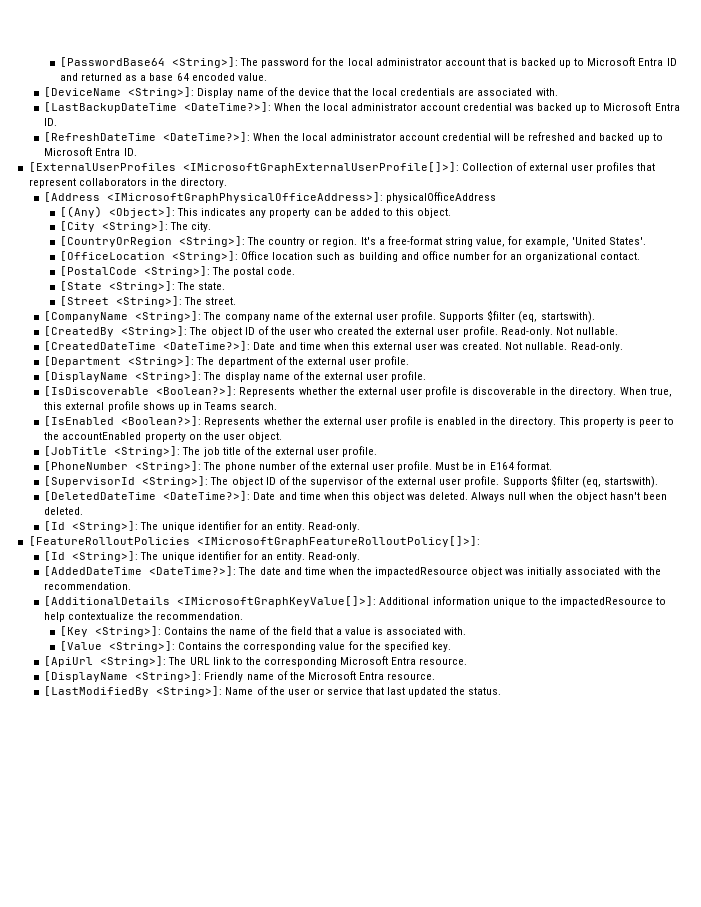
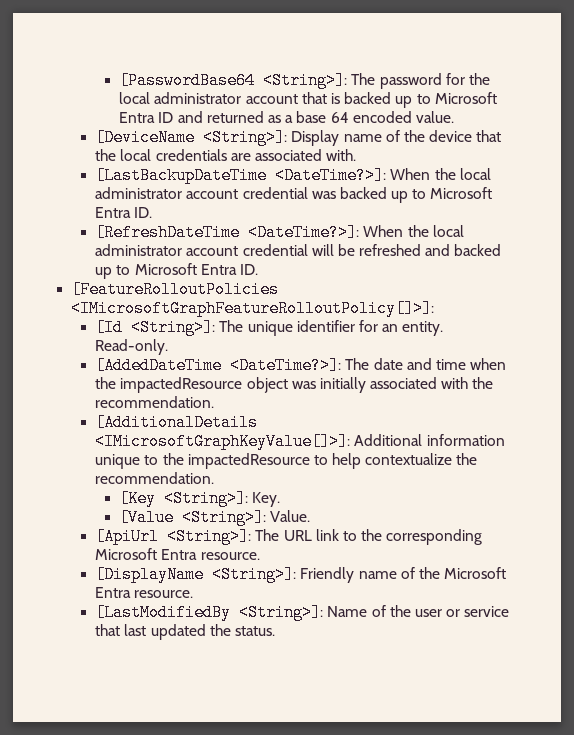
- [ExternalUserProfiles <IMicrosoftGraphExternalUserProfile[]>]: Collection of external user profiles that represent collaborators in the directory.
- [Address <IMicrosoftGraphPhysicalOfficeAddress>]: physicalOfficeAddress
- [(Any) <Object>]: This indicates any property can be added to this object.
- [City <String>]: The city.
- [CountryOrRegion <String>]: The country or region. It's a free-format string value, for example, 'United States'.
- [OfficeLocation <String>]: Office location such as building and office number for an organizational contact.
- [PostalCode <String>]: The postal code.
- [State <String>]: The state.
- [Street <String>]: The street.
- [CompanyName <String>]: The company name of the external user profile. Supports $filter (eq, startswith).
- [CreatedBy <String>]: The object ID of the user who created the external user profile. Read-only. Not nullable.
- [CreatedDateTime <DateTime?>]: Date and time when this external user was created. Not nullable. Read-only.
- [Department <String>]: The department of the external user profile.
- [DisplayName <String>]: The display name of the external user profile.
- [IsDiscoverable <Boolean?>]: Represents whether the external user profile is discoverable in the directory. When true, this external profile shows up in Teams search.
- [IsEnabled <Boolean?>]: Represents whether the external user profile is enabled in the directory. This property is peer to the accountEnabled property on the user object.
- [JobTitle <String>]: The job title of the external user profile.
- [PhoneNumber <String>]: The phone number of the external user profile. Must be in E164 format.
- [SupervisorId <String>]: The object ID of the supervisor of the external user profile. Supports $filter (eq, startswith).
- [DeletedDateTime <DateTime?>]: Date and time when this object was deleted. Always null when the object hasn't been deleted.
- [Id <String>]: The unique identifier for an entity. Read-only.
- [Key <String>]: Contains the name of the field that a value is associated with.
- [Value <String>]: Contains the corresponding value for the specified key.
+ [Key <String>]: Key.
+ [Value <String>]: Value.

